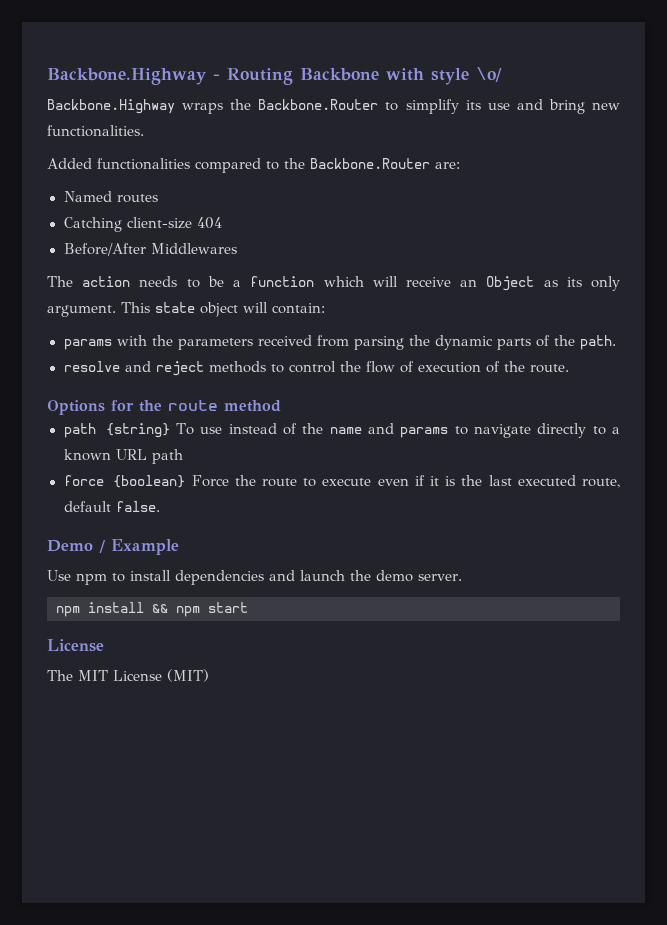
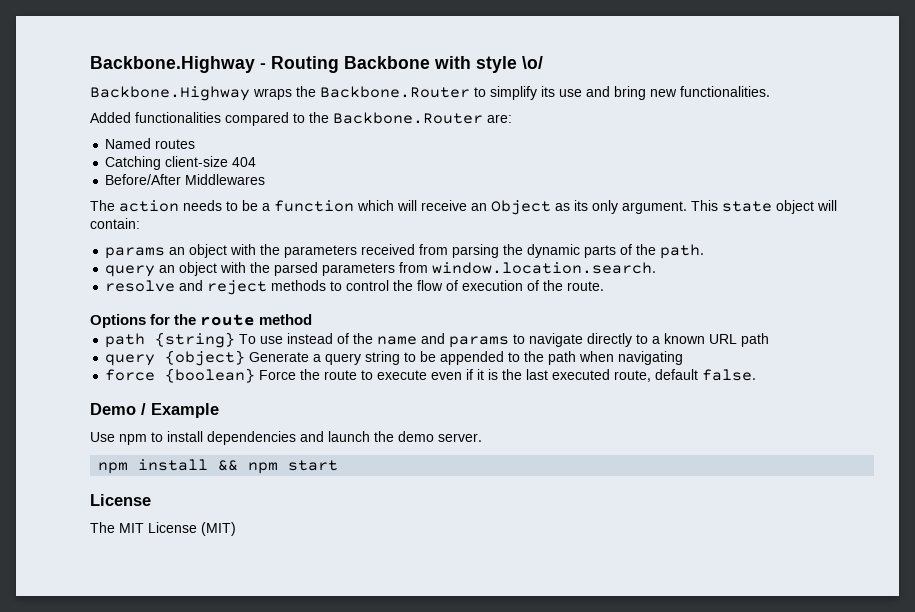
- params with the parameters received from parsing the dynamic parts of the path.
+ params an object with the parameters received from parsing the dynamic parts of the path.
+ query an object with the parsed parameters from window.location.search.
+ query {object} Generate a query string to be appended to the path when navigating

